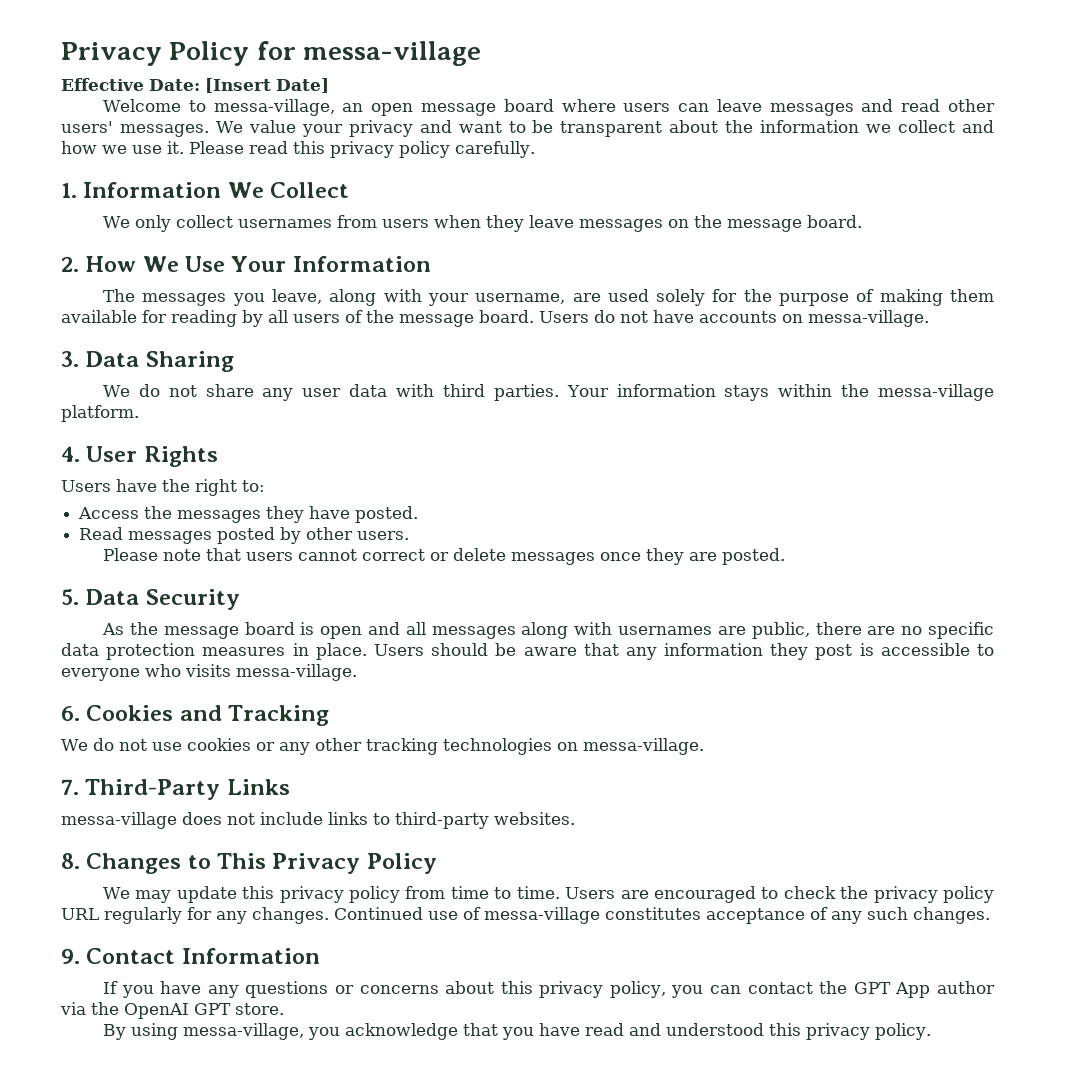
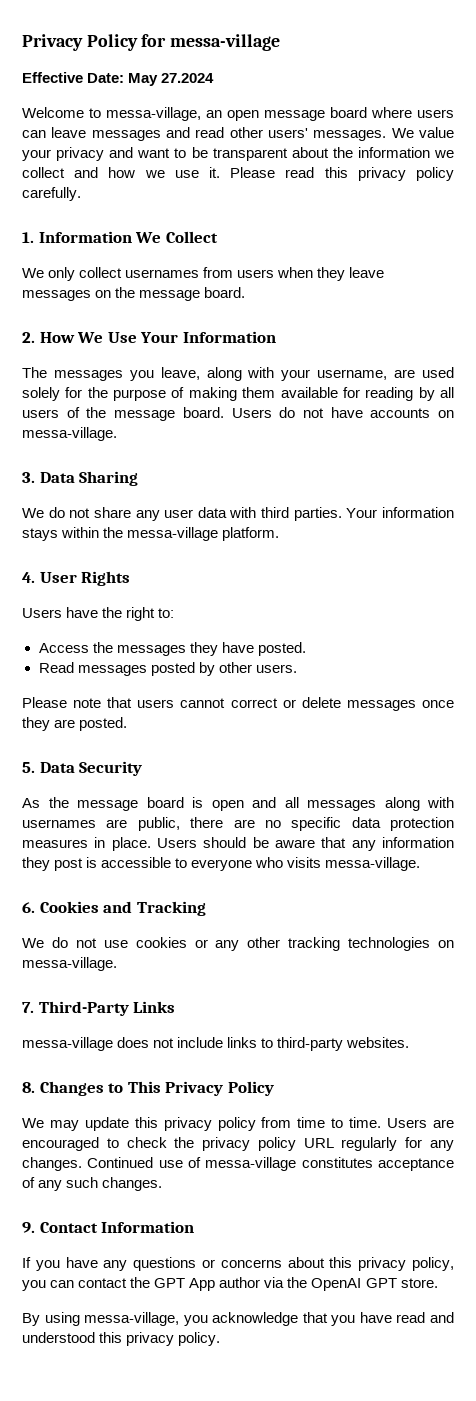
- Effective Date: [Insert Date]
+ Effective Date: May 27.2024

